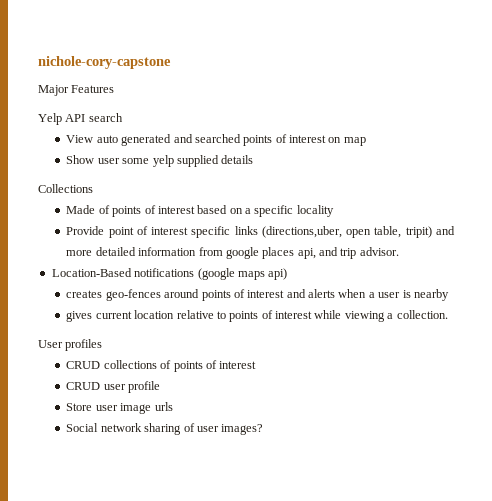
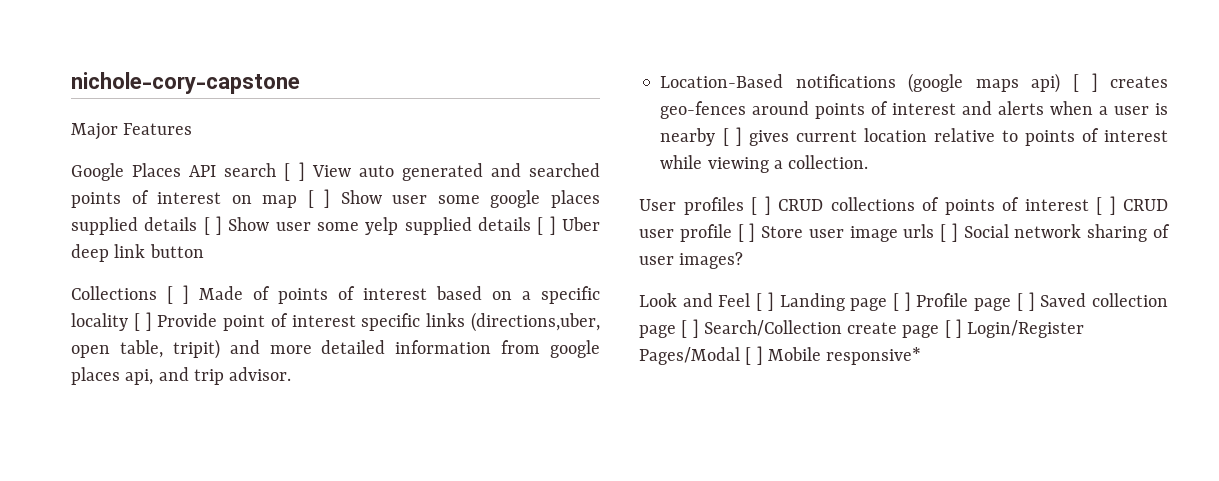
- Yelp API search
- View auto generated and searched points of interest on map
- Show user some yelp supplied details
+ Google Places API search [ ] View auto generated and searched points of interest on map [ ] Show user some google places supplied details [ ] Show user some yelp supplied details [ ] Uber deep link button
- Collections
- Made of points of interest based on a specific locality
- Provide point of interest specific links (directions,uber, open table, tripit) and more detailed information from google places api, and trip advisor.
+ Collections [ ] Made of points of interest based on a specific locality [ ] Provide point of interest specific links (directions,uber, open table, tripit) and more detailed information from google places api, and trip advisor.
- Location-Based notifications (google maps api)
- creates geo-fences around points of interest and alerts when a user is nearby
- gives current location relative to points of interest while viewing a collection.
+ Location-Based notifications (google maps api) [ ] creates geo-fences around points of interest and alerts when a user is nearby [ ] gives current location relative to points of interest while viewing a collection.
- User profiles
- CRUD collections of points of interest
- CRUD user profile
- Store user image urls
- Social network sharing of user images?
+ User profiles [ ] CRUD collections of points of interest [ ] CRUD user profile [ ] Store user image urls [ ] Social network sharing of user images?
+ Look and Feel [ ] Landing page [ ] Profile page [ ] Saved collection page [ ] Search/Collection create page [ ] Login/Register Pages/Modal [ ] Mobile responsive*

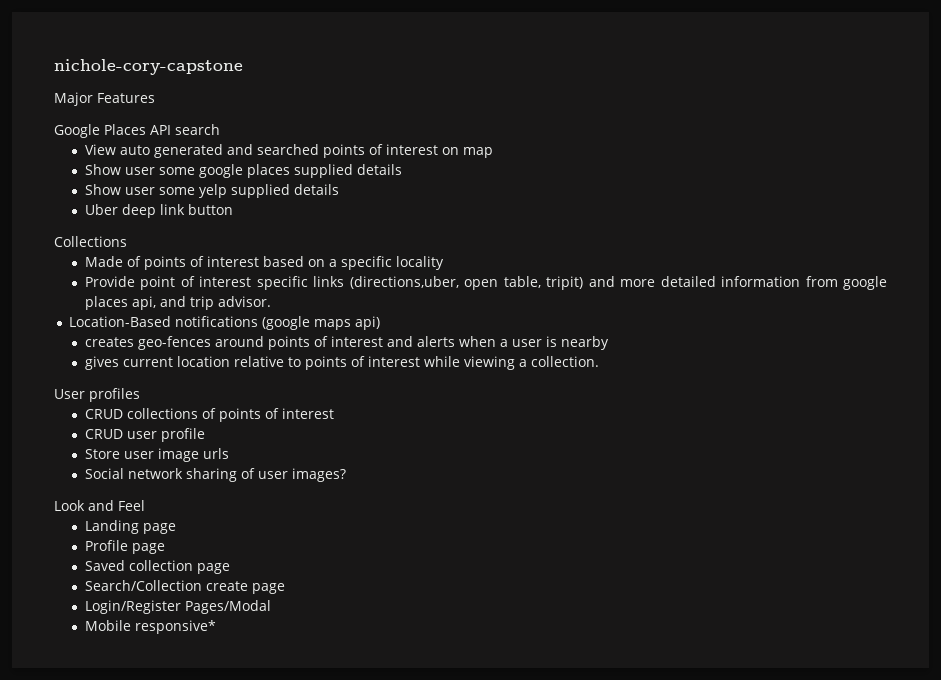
- Google Places API search [ ] View auto generated and searched points of interest on map [ ] Show user some google places supplied details [ ] Show user some yelp supplied details [ ] Uber deep link button
+ Google Places API search
+ View auto generated and searched points of interest on map
+ Show user some google places supplied details
+ Show user some yelp supplied details
+ Uber deep link button
- Collections [ ] Made of points of interest based on a specific locality [ ] Provide point of interest specific links (directions,uber, open table, tripit) and more detailed information from google places api, and trip advisor.
+ Collections
+ Made of points of interest based on a specific locality
+ Provide point of interest specific links (directions,uber, open table, tripit) and more detailed information from google places api, and trip advisor.
- Location-Based notifications (google maps api) [ ] creates geo-fences around points of interest and alerts when a user is nearby [ ] gives current location relative to points of interest while viewing a collection.
+ Location-Based notifications (google maps api)
+ creates geo-fences around points of interest and alerts when a user is nearby
+ gives current location relative to points of interest while viewing a collection.
- User profiles [ ] CRUD collections of points of interest [ ] CRUD user profile [ ] Store user image urls [ ] Social network sharing of user images?
+ User profiles
+ CRUD collections of points of interest
+ CRUD user profile
+ Store user image urls
+ Social network sharing of user images?
- Look and Feel [ ] Landing page [ ] Profile page [ ] Saved collection page [ ] Search/Collection create page [ ] Login/Register Pages/Modal [ ] Mobile responsive*
+ Look and Feel
+ Landing page
+ Profile page
+ Saved collection page
+ Search/Collection create page
+ Login/Register Pages/Modal
+ Mobile responsive*

